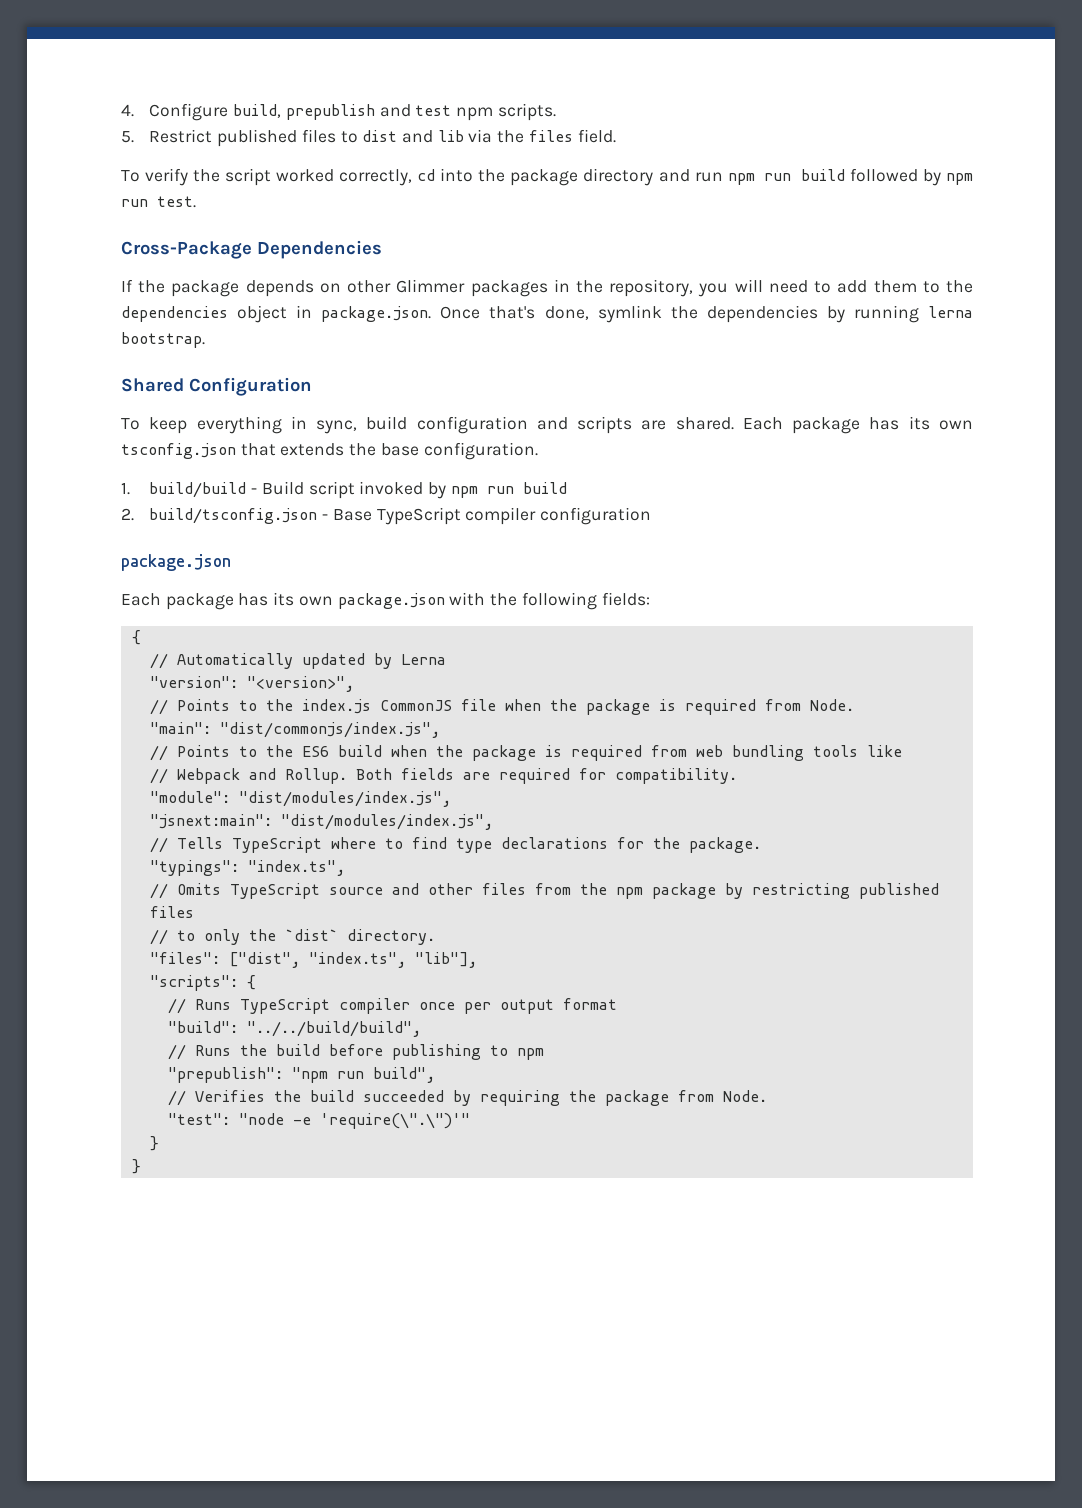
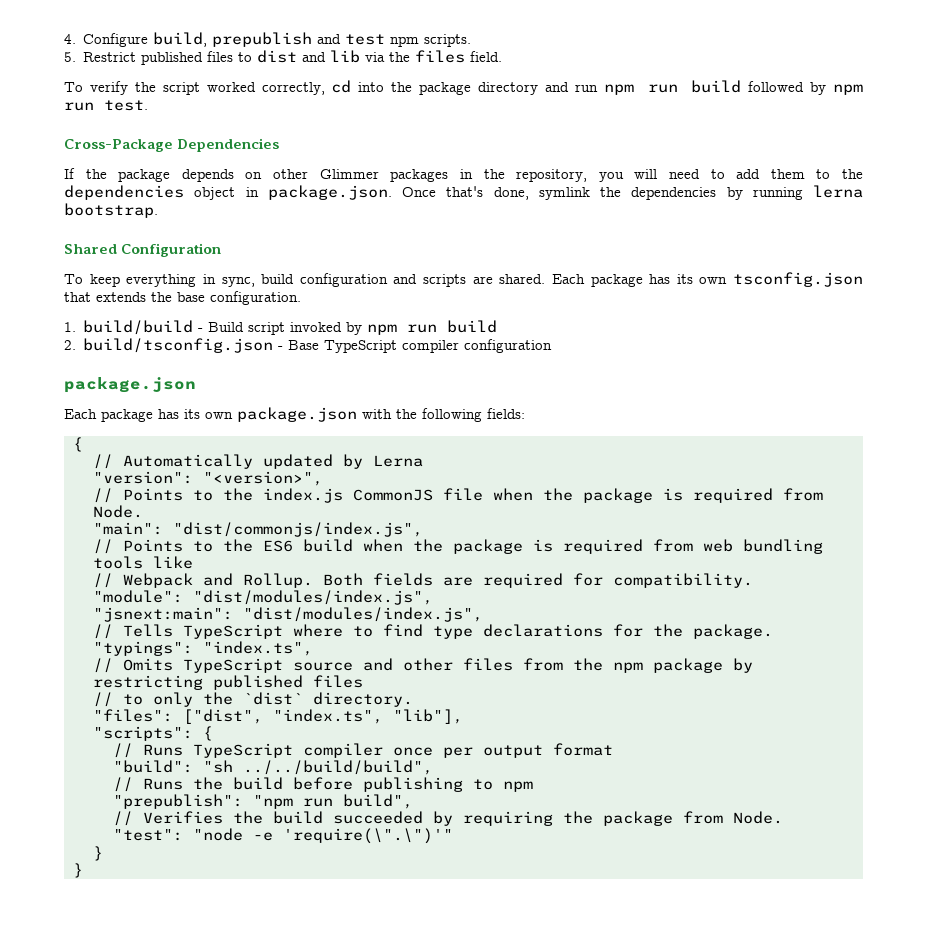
- "build": "../../build/build",
+ "build": "sh ../../build/build",

